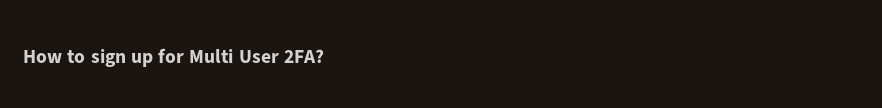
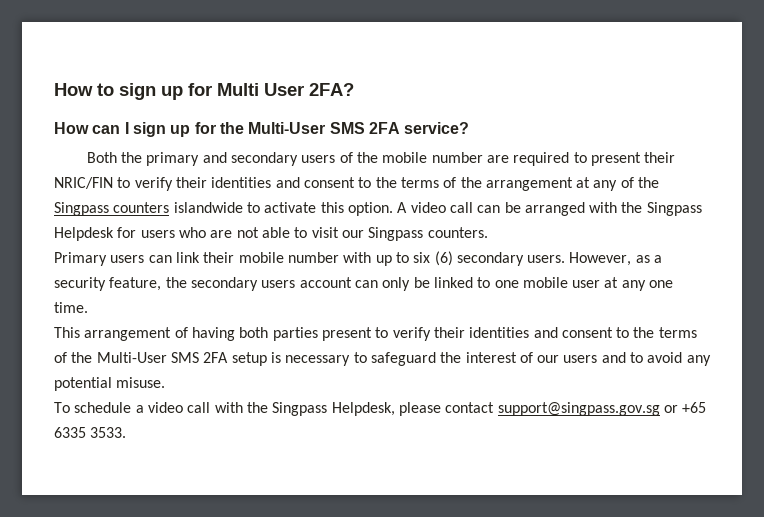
+ How can I sign up for the Multi-User SMS 2FA service?
+ Both the primary and secondary users of the mobile number are required to present their NRIC/FIN to verify their identities and consent to the terms of the arrangement at any of the Singpass counters islandwide to activate this option. A video call can be arranged with the Singpass Helpdesk for users who are not able to visit our Singpass counters.
+ Primary users can link their mobile number with up to six (6) secondary users. However, as a security feature, the secondary users account can only be linked to one mobile user at any one time.
+ This arrangement of having both parties present to verify their identities and consent to the terms of the Multi-User SMS 2FA setup is necessary to safeguard the interest of our users and to avoid any potential misuse.
+ To schedule a video call with the Singpass Helpdesk, please contact support@singpass.gov.sg or +65 6335 3533.

